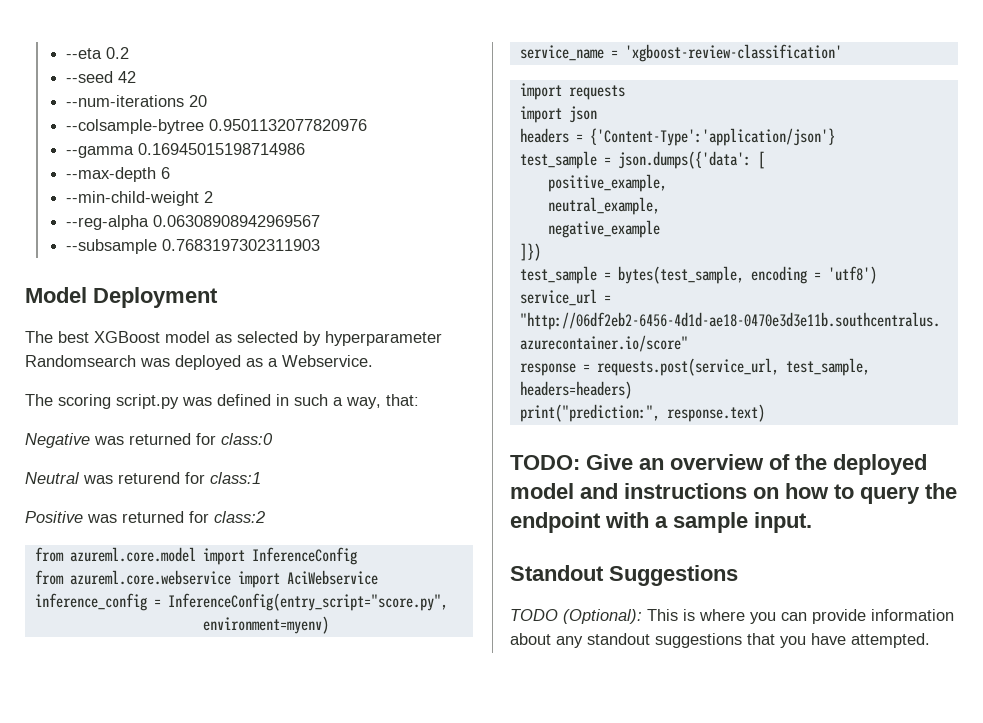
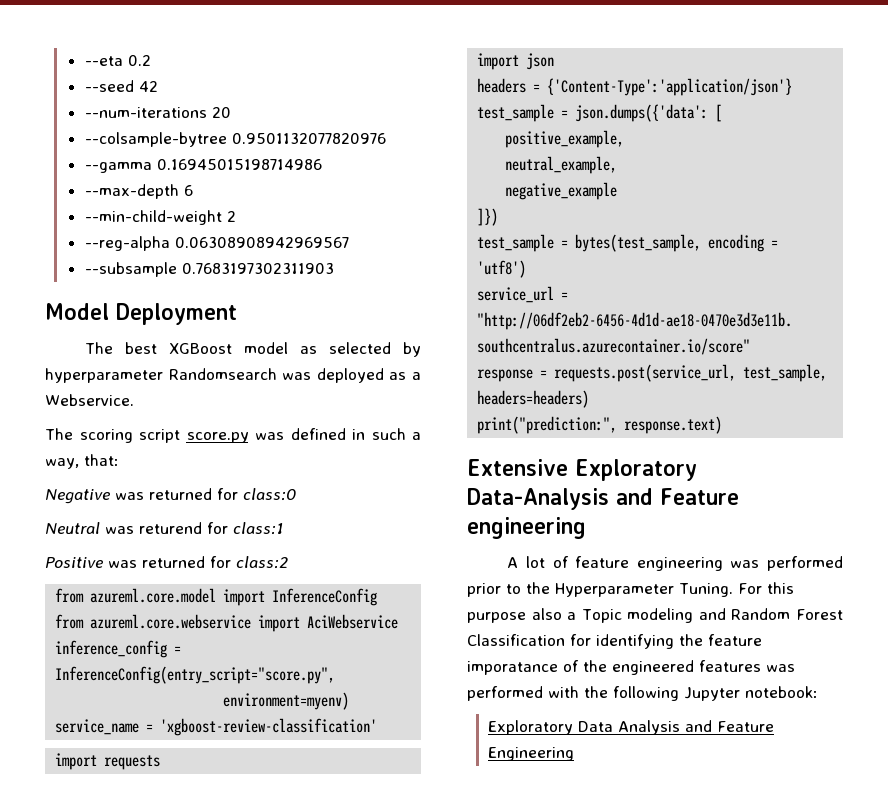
- The scoring script.py was defined in such a way, that:
+ The scoring script score.py was defined in such a way, that:
- TODO: Give an overview of the deployed model and instructions on how to query the endpoint with a sample input.
- Standout Suggestions
- TODO (Optional): This is where you can provide information about any standout suggestions that you have attempted.
+ Extensive Exploratory Data-Analysis and Feature engineering
+ A lot of feature engineering was performed prior to the Hyperparameter Tuning. For this purpose also a Topic modeling and Random Forest Classification for identifying the feature imporatance of the engineered features was performed with the following Jupyter notebook:
+ Exploratory Data Analysis and Feature Engineering

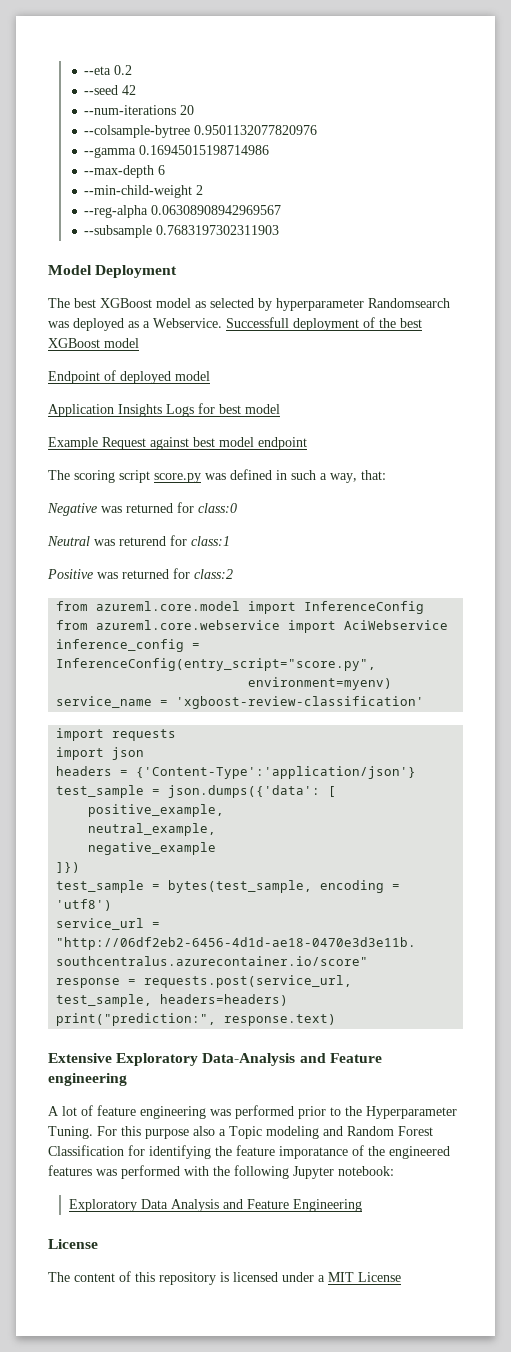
+ Successfull deployment of the best XGBoost model
+ Endpoint of deployed model
+ Application Insights Logs for best model
+ Example Request against best model endpoint
  Exploratory Data Analysis and Feature Engineering
+ License
+ The content of this repository is licensed under a MIT License

